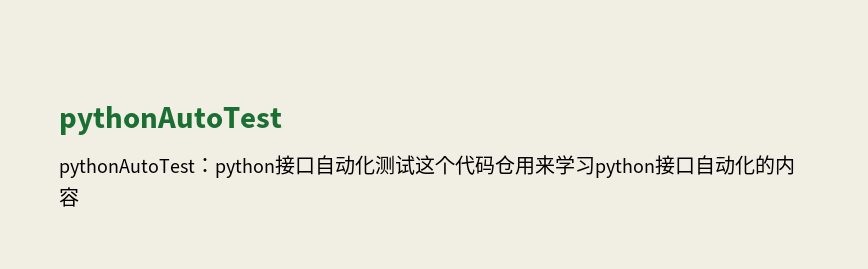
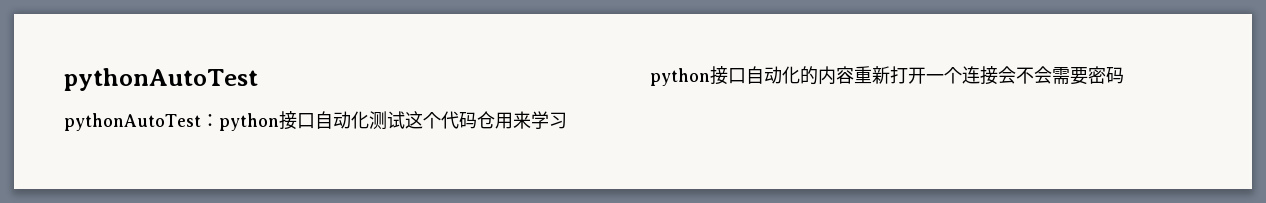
- pythonAutoTest：python接口自动化测试这个代码仓用来学习python接口自动化的内容
+ pythonAutoTest：python接口自动化测试这个代码仓用来学习python接口自动化的内容重新打开一个连接会不会需要密码

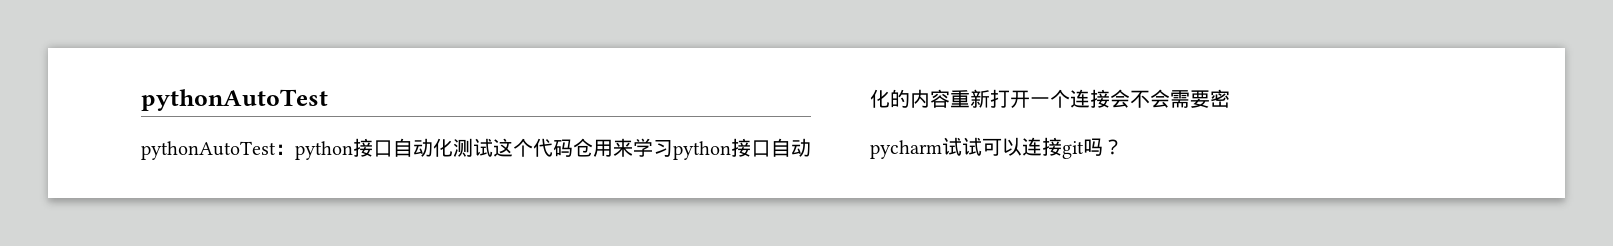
- pythonAutoTest：python接口自动化测试这个代码仓用来学习python接口自动化的内容重新打开一个连接会不会需要密码
+ pythonAutoTest：python接口自动化测试这个代码仓用来学习python接口自动化的内容重新打开一个连接会不会需要密
+ pycharm试试可以连接git吗？

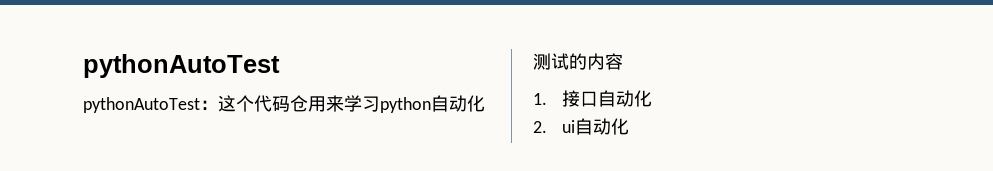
- pythonAutoTest：python接口自动化测试这个代码仓用来学习python接口自动化的内容重新打开一个连接会不会需要密
- pycharm试试可以连接git吗？
+ pythonAutoTest：这个代码仓用来学习python自动化测试的内容
+ 1.接口自动化
+ 2. ui自动化

